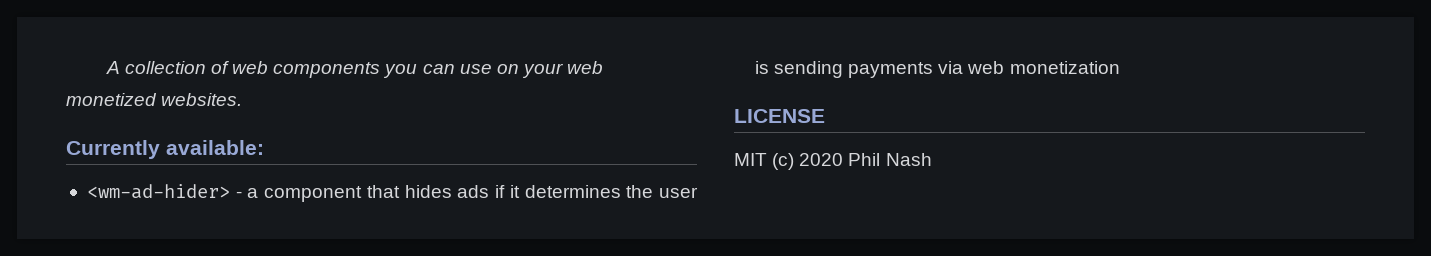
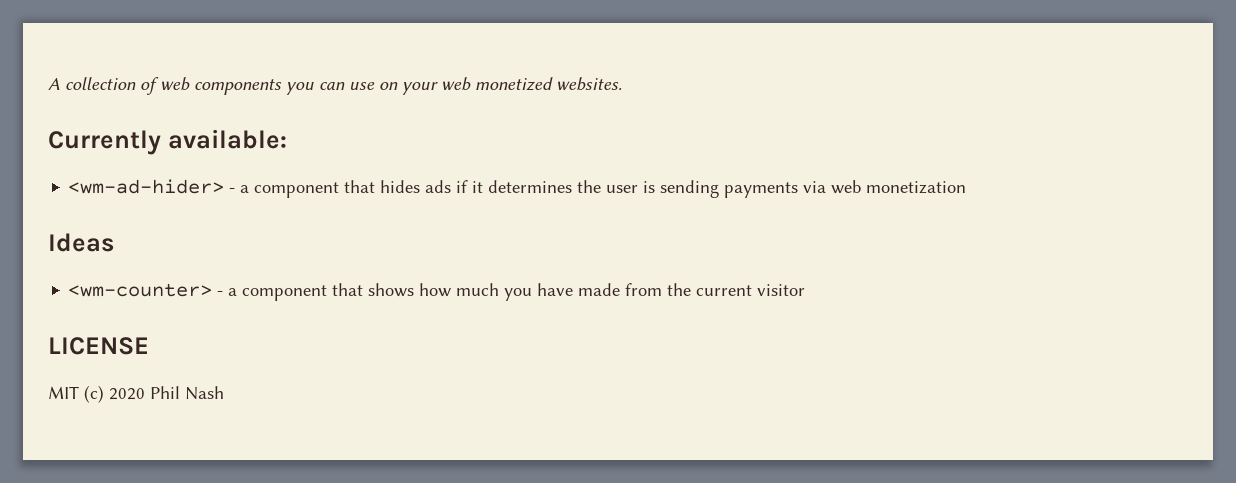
+ Ideas
+ <wm-counter> - a component that shows how much you have made from the current visitor

